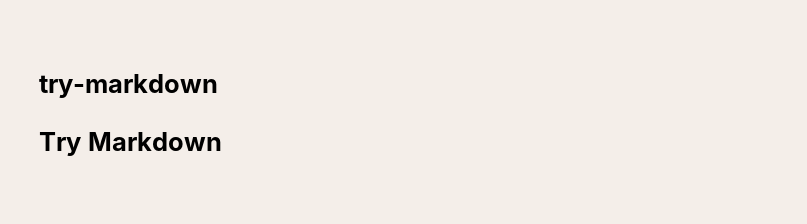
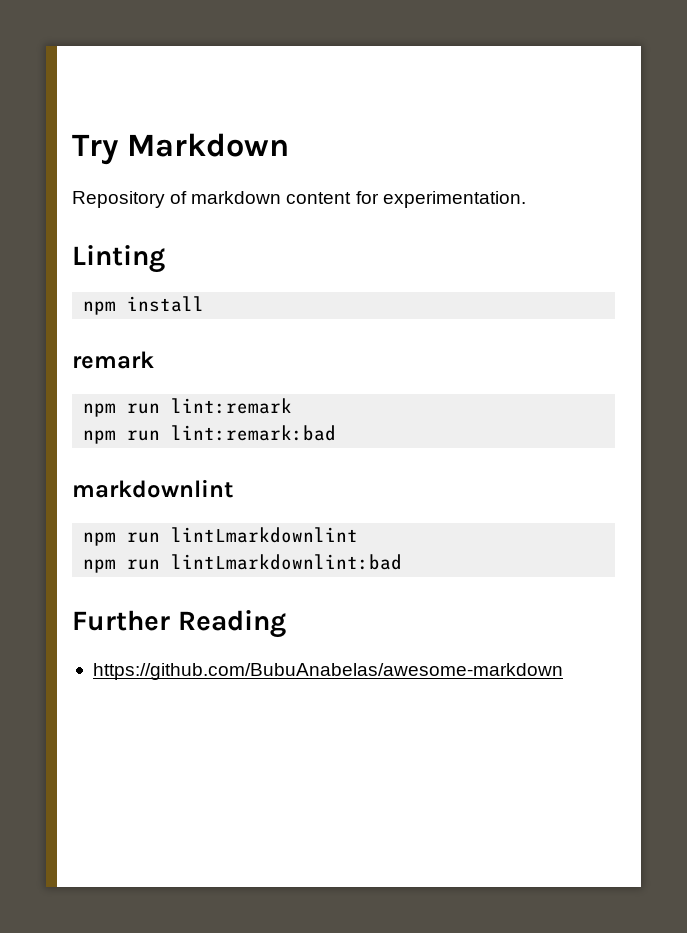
- try-markdown
+ Repository of markdown content for experimentation.
+ Linting
+ npm install
+ remark
+ npm run lint:remark
+ npm run lint:remark:bad
+ markdownlint
+ npm run lintLmarkdownlint
+ npm run lintLmarkdownlint:bad
+ Further Reading
+ https://github.com/BubuAnabelas/awesome-markdown

